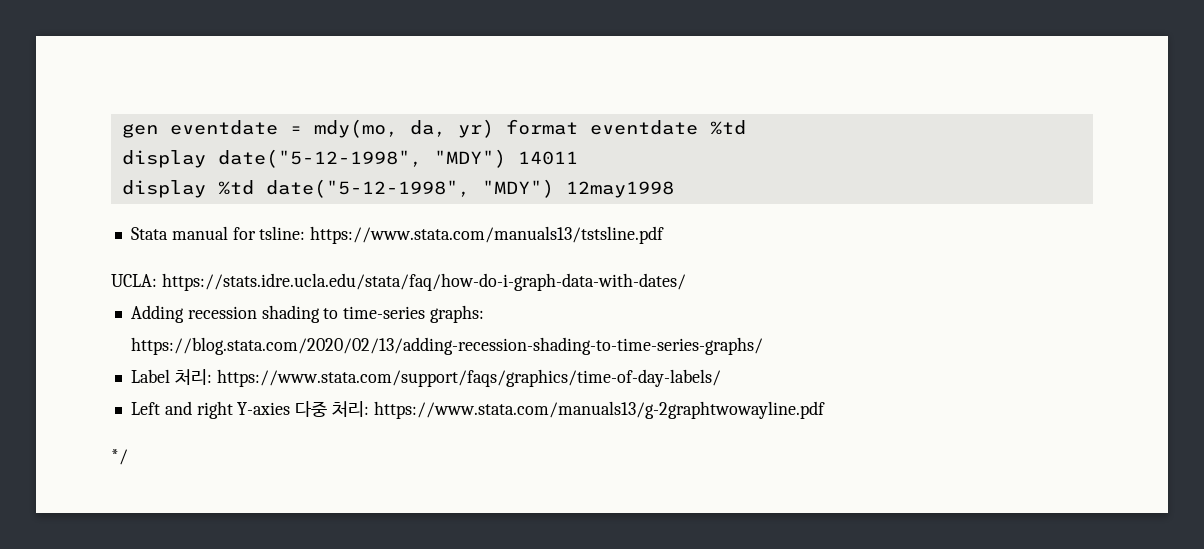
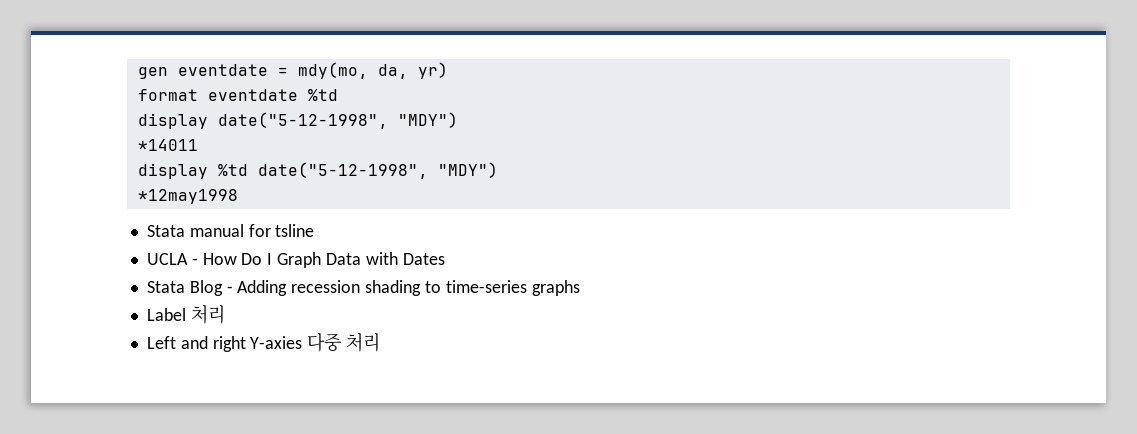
- gen eventdate = mdy(mo, da, yr) format eventdate %td
+ gen eventdate = mdy(mo, da, yr)
+ format eventdate %td
- display date("5-12-1998", "MDY") 14011
+ display date("5-12-1998", "MDY")
+ *14011
- display %td date("5-12-1998", "MDY") 12may1998
+ display %td date("5-12-1998", "MDY")
+ *12may1998
- Stata manual for tsline: https://www.stata.com/manuals13/tstsline.pdf
- UCLA: https://stats.idre.ucla.edu/stata/faq/how-do-i-graph-data-with-dates/
- Adding recession shading to time-series graphs: https://blog.stata.com/2020/02/13/adding-recession-shading-to-time-series-graphs/
+ Stata manual for tsline
+ UCLA - How Do I Graph Data with Dates
+ Stata Blog - Adding recession shading to time-series graphs
- Label 처리: https://www.stata.com/support/faqs/graphics/time-of-day-labels/
+ Label 처리
- Left and right Y-axies 다중 처리: https://www.stata.com/manuals13/g-2graphtwowayline.pdf
- */
+ Left and right Y-axies 다중 처리

